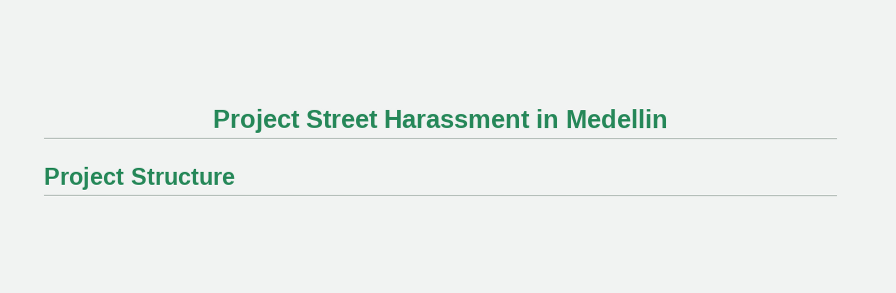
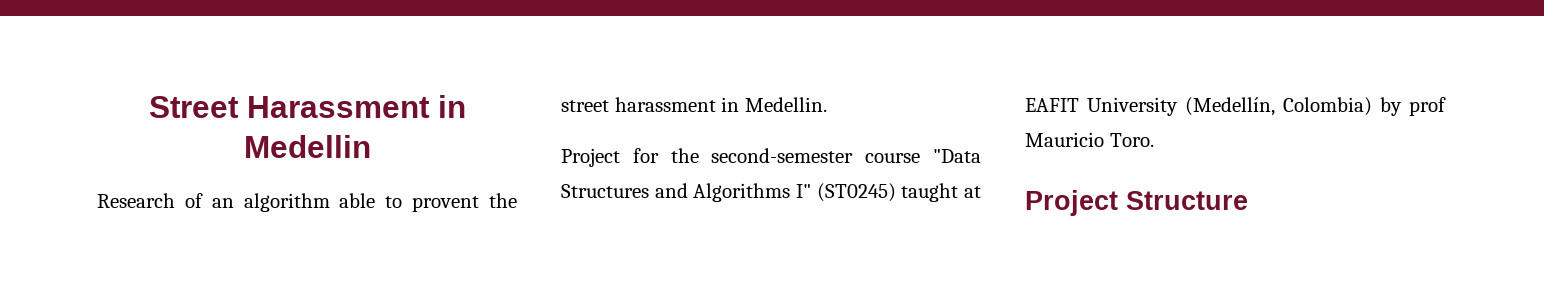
- Project Street Harassment in Medellin
+ Street Harassment in Medellin
+ Research of an algorithm able to provent the street harassment in Medellin.
+ Project for the second-semester course "Data Structures and Algorithms I" (ST0245) taught at EAFIT University (Medellín, Colombia) by prof Mauricio Toro.

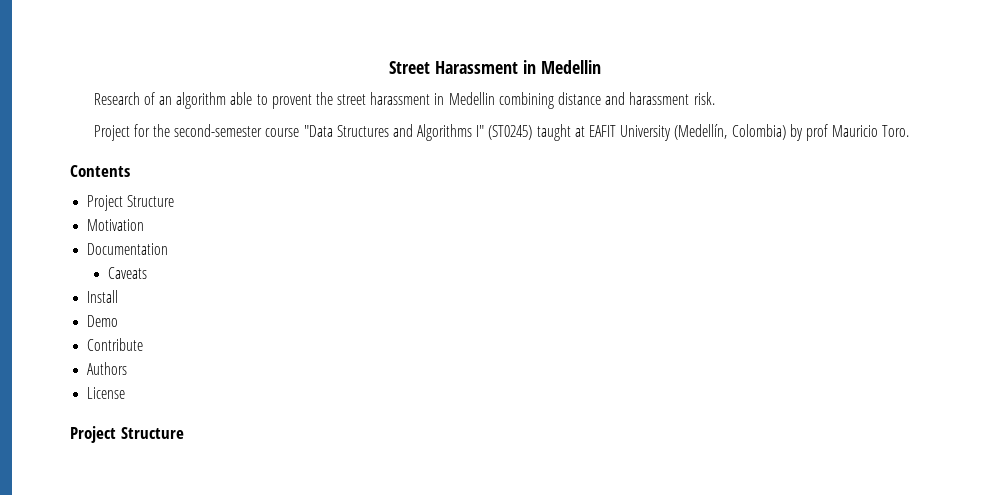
- Research of an algorithm able to provent the street harassment in Medellin.
+ Research of an algorithm able to provent the street harassment in Medellin combining distance and harassment risk.
+ Contents
+ Project Structure
+ Motivation
+ Documentation
+ Caveats
+ Install
+ Demo
+ Contribute
+ Authors
+ License

